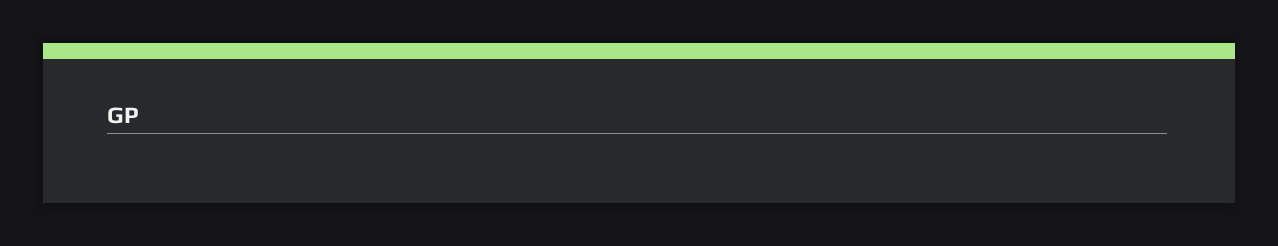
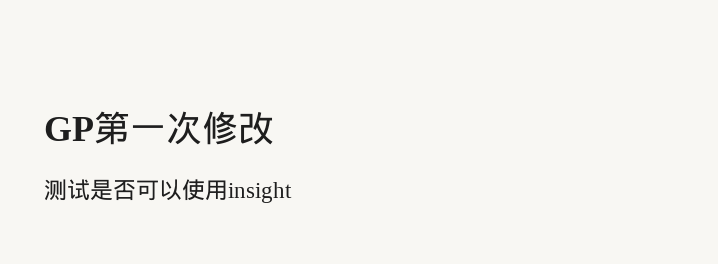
- GP
+ GP第一次修改
+ 测试是否可以使用insight

